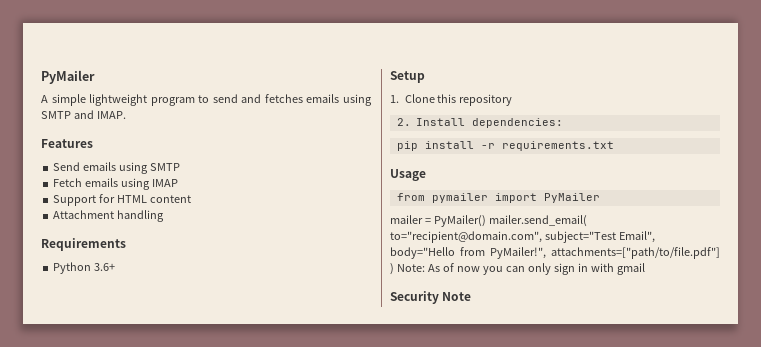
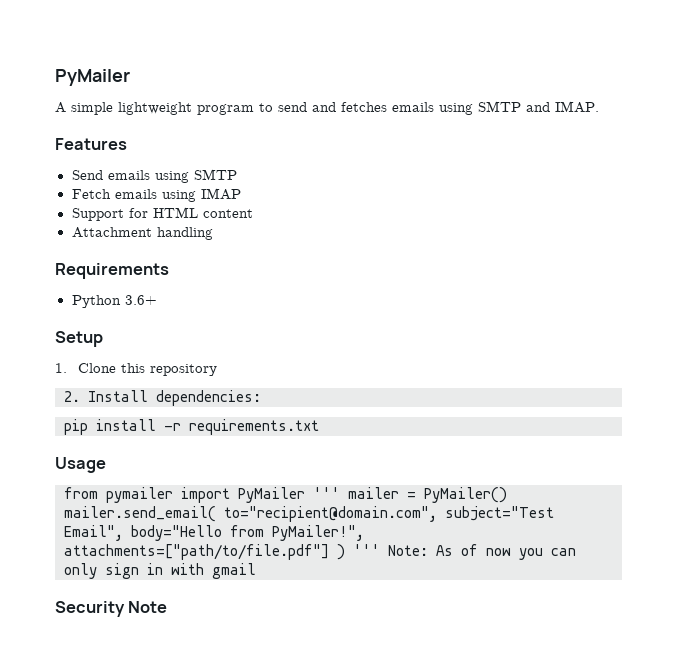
- from pymailer import PyMailer
- mailer = PyMailer() mailer.send_email( to="recipient@domain.com", subject="Test Email", body="Hello from PyMailer!", attachments=["path/to/file.pdf"] ) Note: As of now you can only sign in with gmail
+ from pymailer import PyMailer ''' mailer = PyMailer() mailer.send_email( to="recipient@domain.com", subject="Test Email", body="Hello from PyMailer!", attachments=["path/to/file.pdf"] ) ''' Note: As of now you can only sign in with gmail

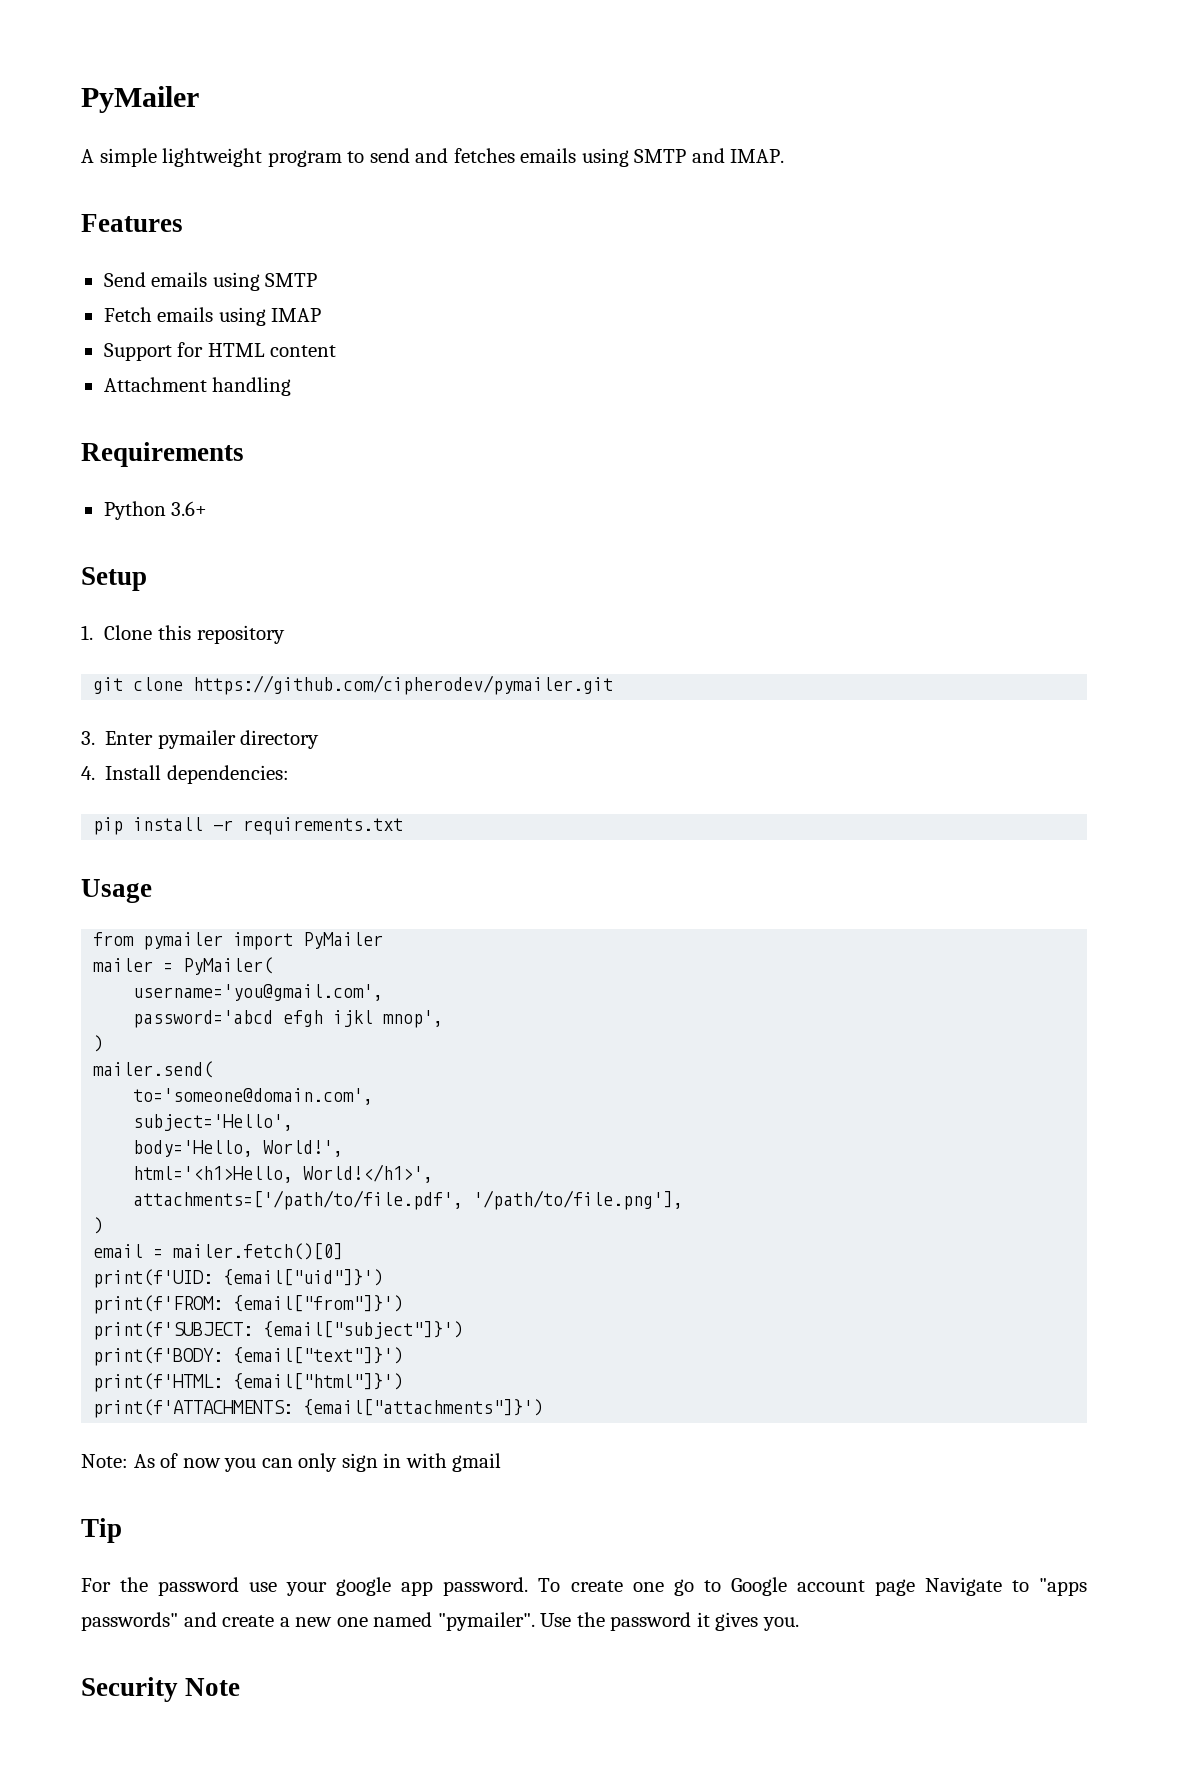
- 2. Install dependencies:
+ git clone https://github.com/cipherodev/pymailer.git
+ 3. Enter pymailer directory
+ 4. Install dependencies:
- from pymailer import PyMailer ''' mailer = PyMailer() mailer.send_email( to="recipient@domain.com", subject="Test Email", body="Hello from PyMailer!", attachments=["path/to/file.pdf"] ) ''' Note: As of now you can only sign in with gmail
+ from pymailer import PyMailer
+ mailer = PyMailer(
+ username='you@gmail.com',
+ password='abcd efgh ijkl mnop',
+ )
+ mailer.send(
+ to='someone@domain.com',
+ subject='Hello',
+ body='Hello, World!',
+ html='<h1>Hello, World!</h1>',
+ attachments=['/path/to/file.pdf', '/path/to/file.png'],
+ )
+ email = mailer.fetch()[0]
+ print(f'UID: {email["uid"]}')
+ print(f'FROM: {email["from"]}')
+ print(f'SUBJECT: {email["subject"]}')
+ print(f'BODY: {email["text"]}')
+ print(f'HTML: {email["html"]}')
+ print(f'ATTACHMENTS: {email["attachments"]}')
+ Note: As of now you can only sign in with gmail
+ Tip
+ For the password use your google app password. To create one go to Google account page Navigate to "apps passwords" and create a new one named "pymailer". Use the password it gives you.

